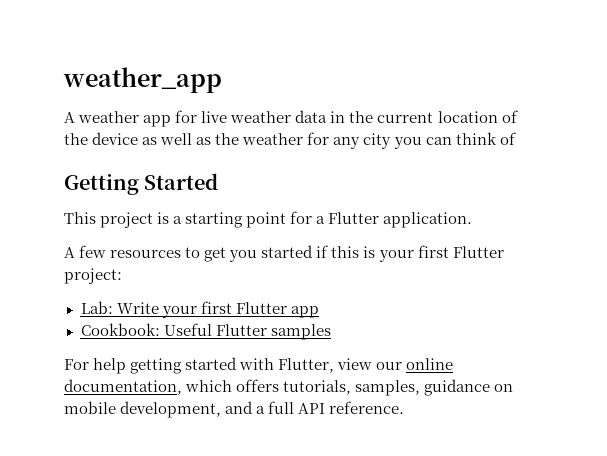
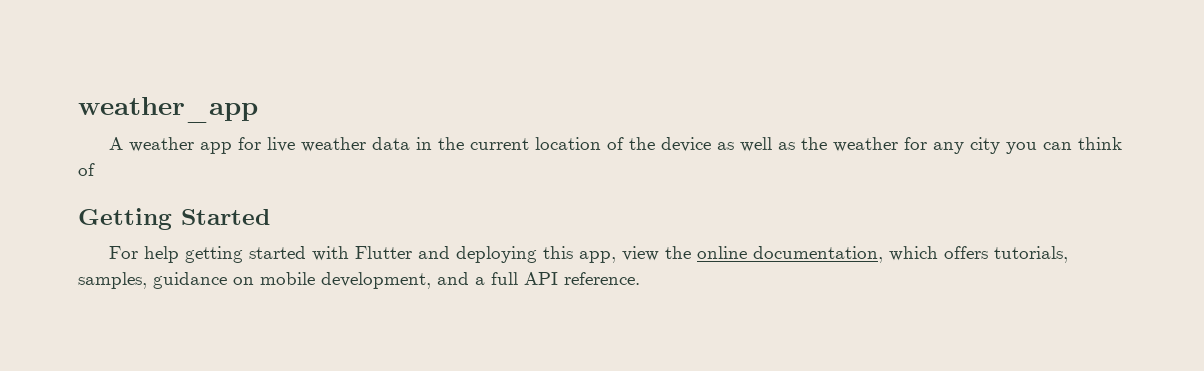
- This project is a starting point for a Flutter application.
- A few resources to get you started if this is your first Flutter project:
- Lab: Write your first Flutter app
- Cookbook: Useful Flutter samples
- For help getting started with Flutter, view our online documentation, which offers tutorials, samples, guidance on mobile development, and a full API reference.
+ For help getting started with Flutter and deploying this app, view the online documentation, which offers tutorials, samples, guidance on mobile development, and a full API reference.

